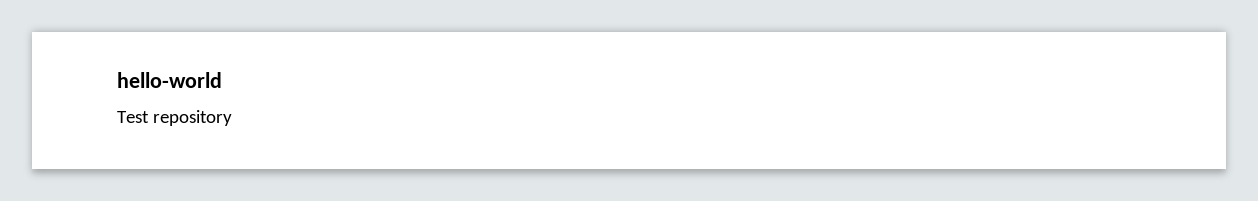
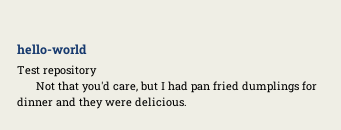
+ Not that you'd care, but I had pan fried dumplings for dinner and they were delicious.

